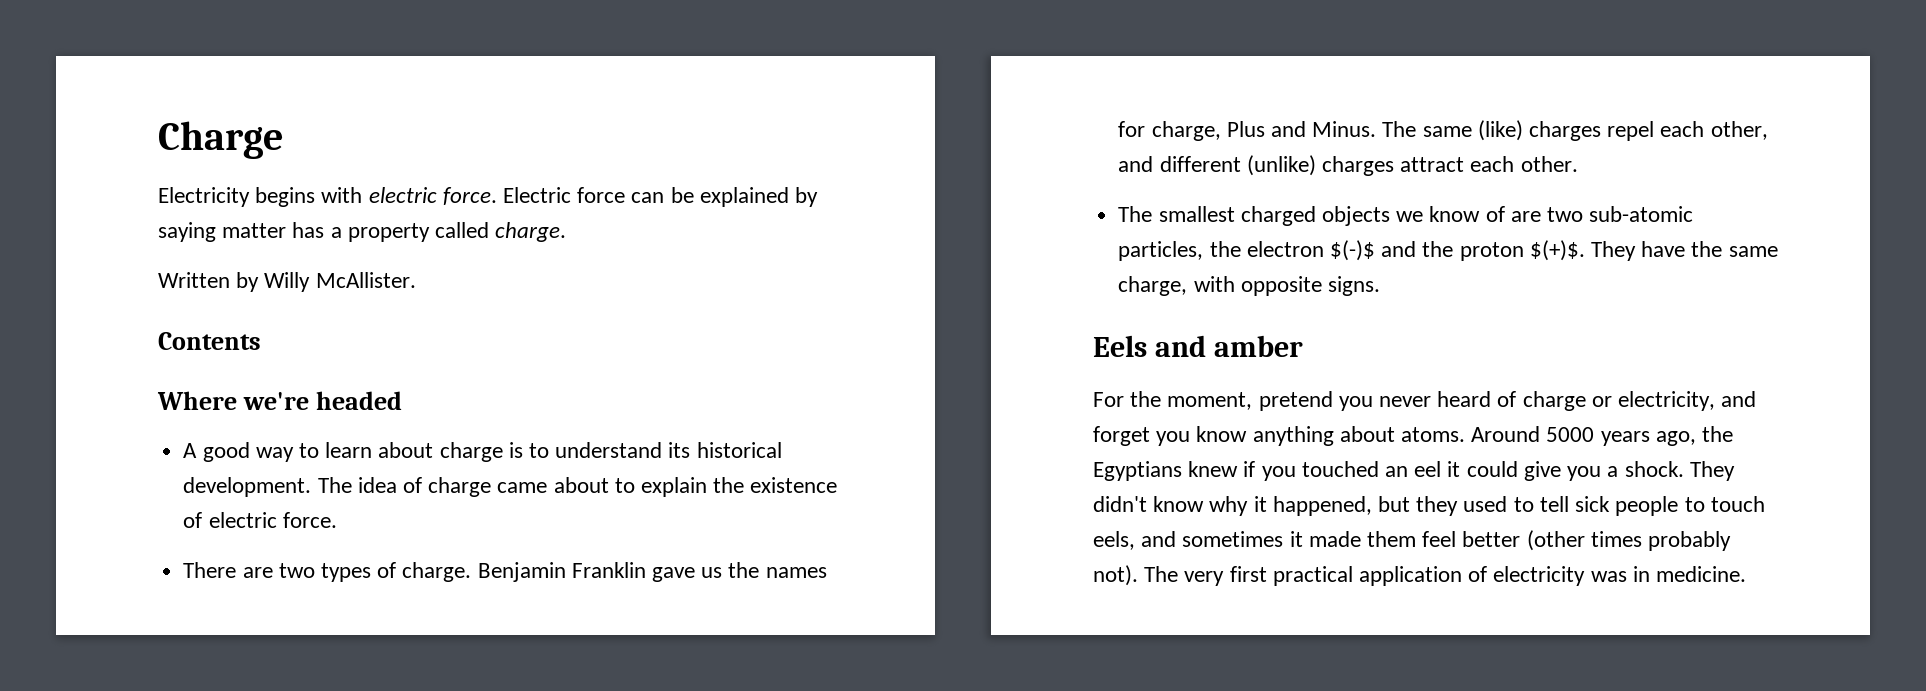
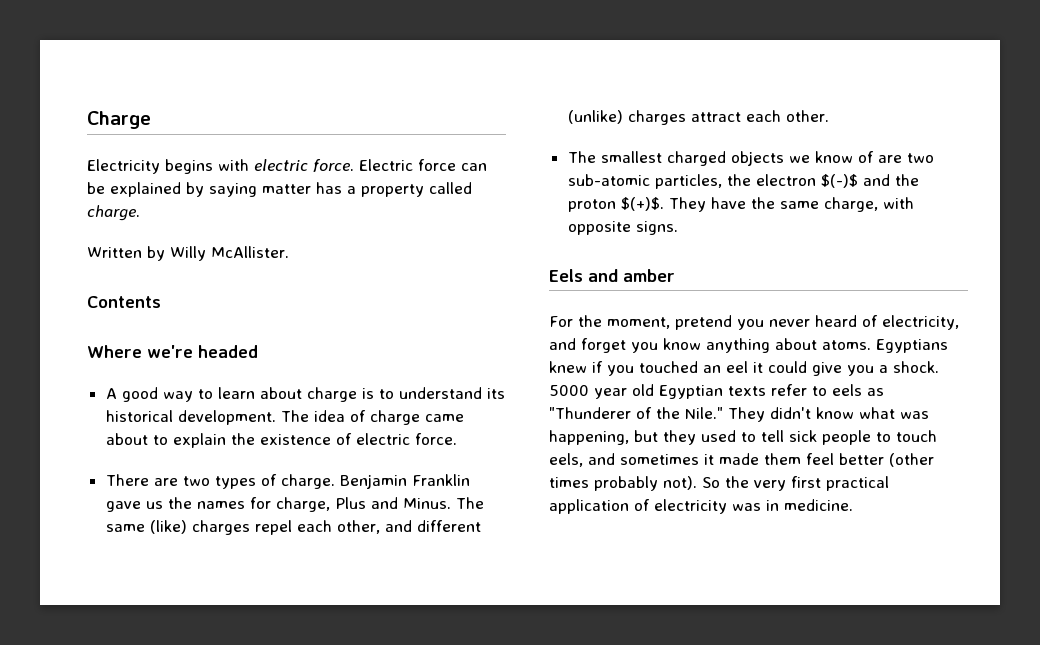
- For the moment, pretend you never heard of charge or electricity, and forget you know anything about atoms.
+ For the moment, pretend you never heard of electricity, and forget you know anything about atoms.
- Around 5000 years ago, the Egyptians knew if you touched an eel it could give you a shock.
+ Egyptians knew if you touched an eel it could give you a shock.
- They didn't know why it happened, but they used to tell sick people to touch eels, and sometimes it made them feel better (other times probably not).
+ 5000 year old Egyptian texts refer to eels as "Thunderer of the Nile." They didn't know what was happening, but they used to tell sick people to touch eels, and sometimes it made them feel better (other times probably not).
- The very first practical application of electricity was in medicine.
+ So the very first practical application of electricity was in medicine.

